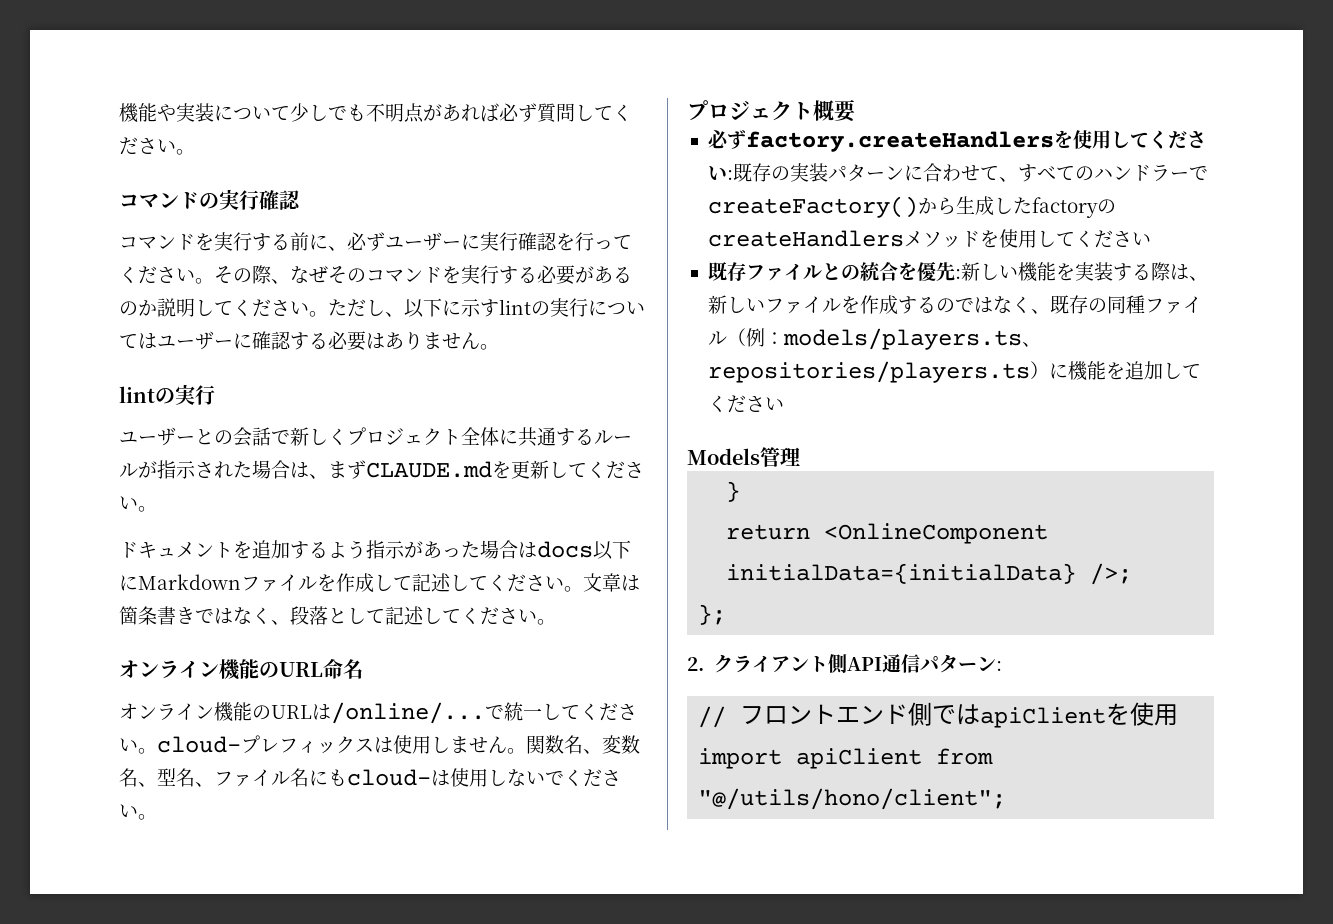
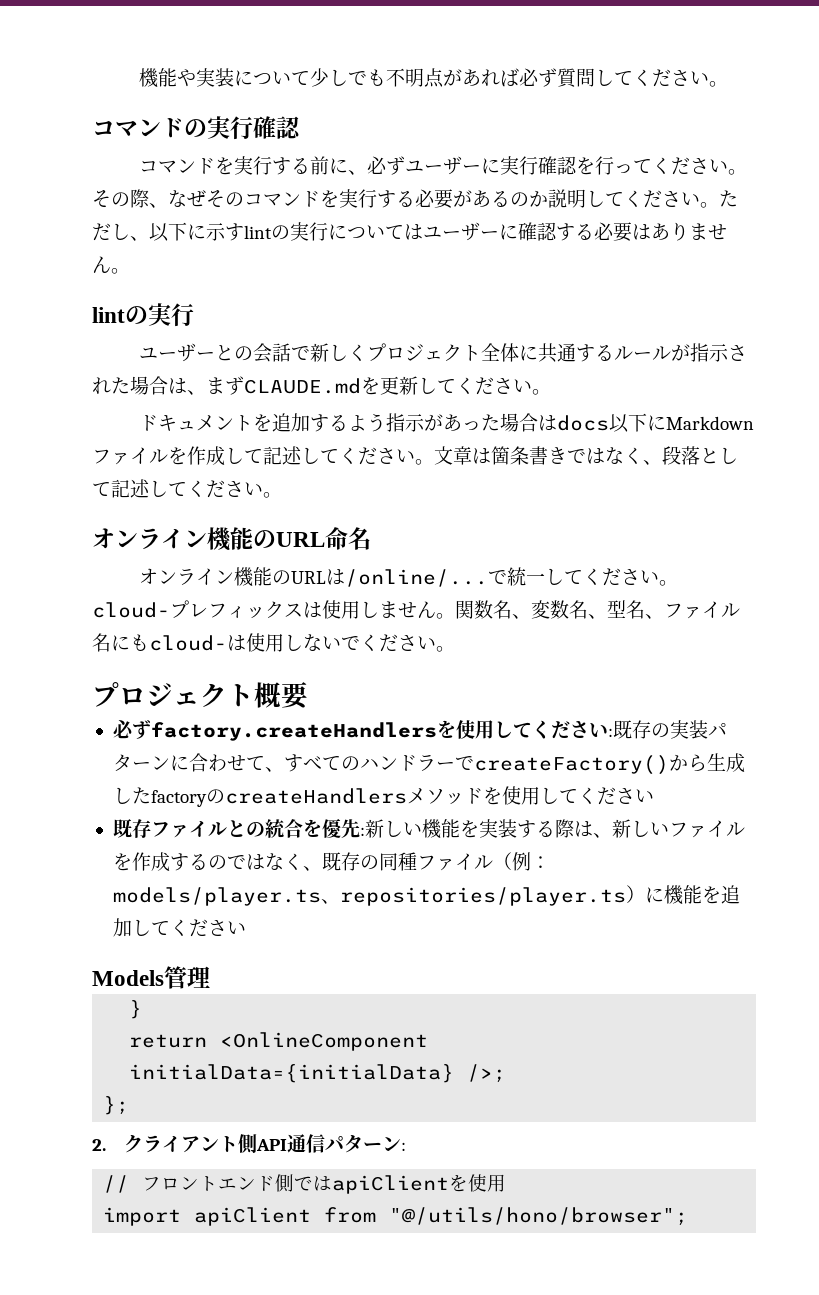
- 既存ファイルとの統合を優先:新しい機能を実装する際は、新しいファイルを作成するのではなく、既存の同種ファイル（例：models/players.ts、repositories/players.ts）に機能を追加してください
+ 既存ファイルとの統合を優先:新しい機能を実装する際は、新しいファイルを作成するのではなく、既存の同種ファイル（例：models/player.ts、repositories/player.ts）に機能を追加してください
- import apiClient from "@/utils/hono/client";
+ import apiClient from "@/utils/hono/browser";

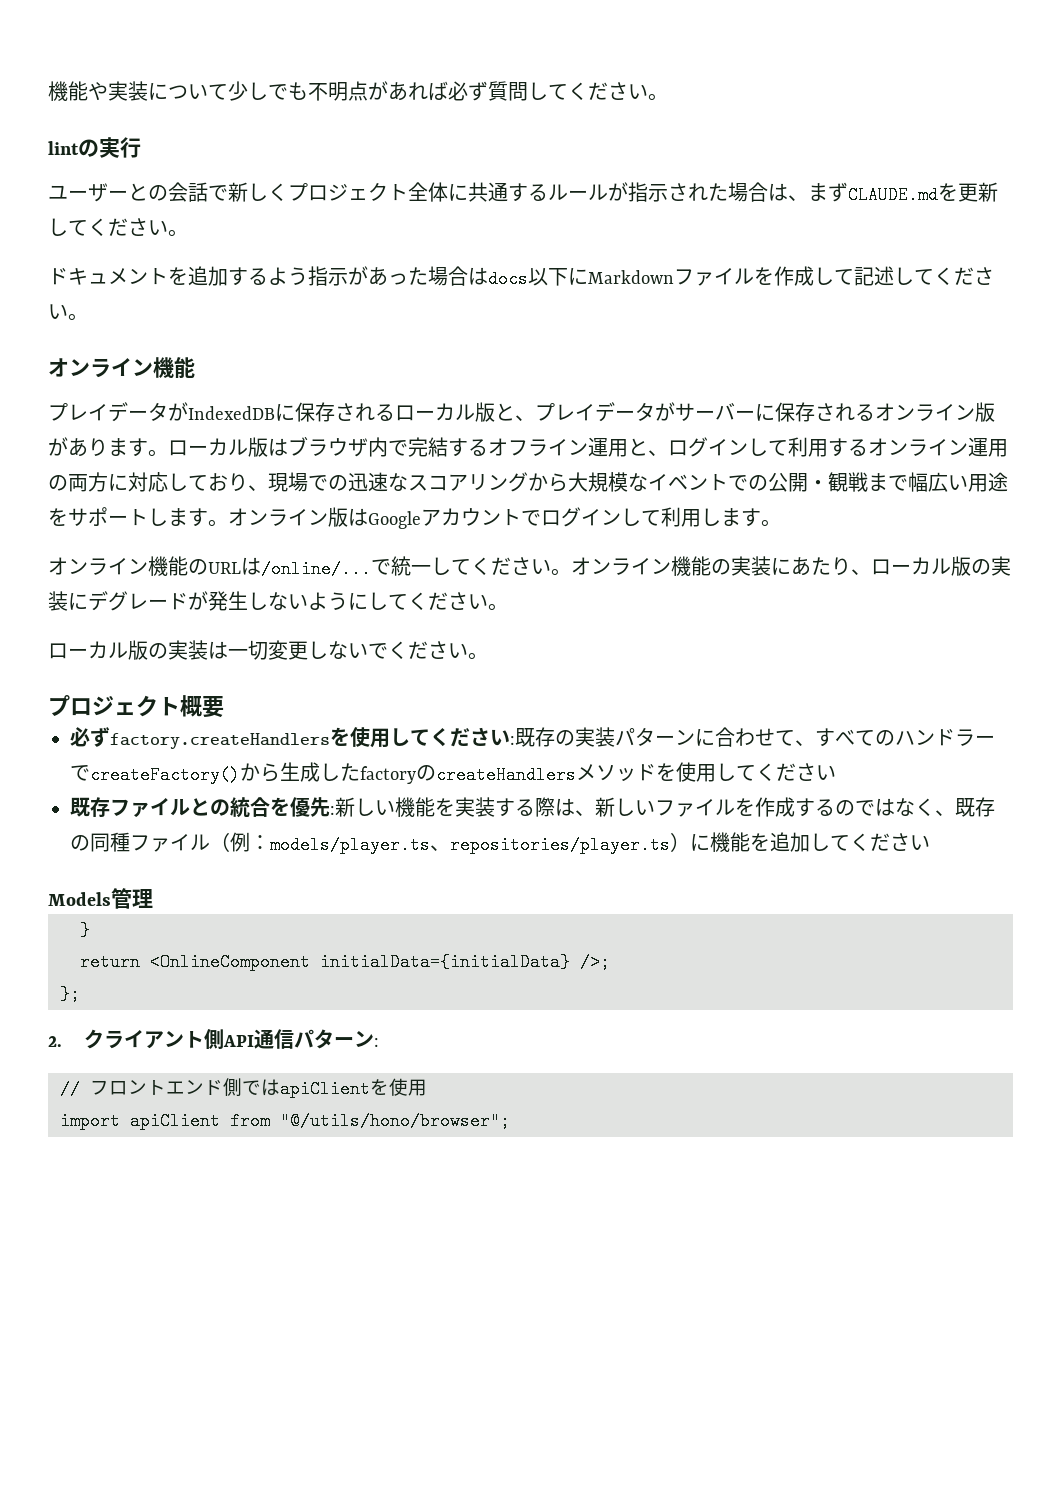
- コマンドの実行確認
- コマンドを実行する前に、必ずユーザーに実行確認を行ってください。その際、なぜそのコマンドを実行する必要があるのか説明してください。ただし、以下に示すlintの実行についてはユーザーに確認する必要はありません。
- ドキュメントを追加するよう指示があった場合はdocs以下にMarkdownファイルを作成して記述してください。文章は箇条書きではなく、段落として記述してください。
- オンライン機能のURL命名
+ ドキュメントを追加するよう指示があった場合はdocs以下にMarkdownファイルを作成して記述してください。
+ オンライン機能
+ プレイデータがIndexedDBに保存されるローカル版と、プレイデータがサーバーに保存されるオンライン版があります。ローカル版はブラウザ内で完結するオフライン運用と、ログインして利用するオンライン運用の両方に対応しており、現場での迅速なスコアリングから大規模なイベントでの公開・観戦まで幅広い用途をサポートします。オンライン版はGoogleアカウントでログインして利用します。
- で統一してください。cloud-プレフィックスは使用しません。関数名、変数名、型名、ファイル名にもcloud-は使用しないでください。
+ で統一してください。オンライン機能の実装にあたり、ローカル版の実装にデグレードが発生しないようにしてください。
+ ローカル版の実装は一切変更しないでください。

